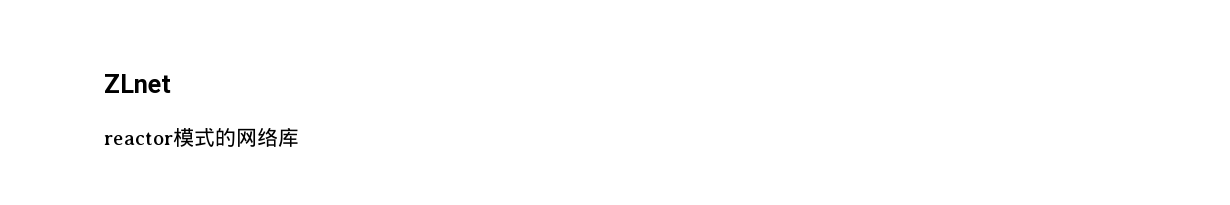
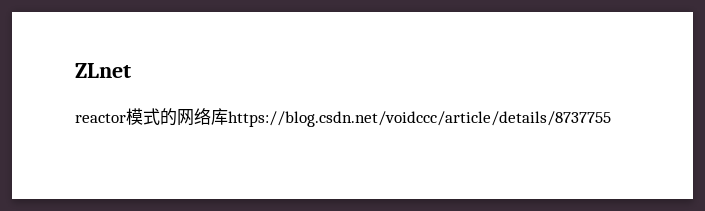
- reactor模式的网络库
+ reactor模式的网络库https://blog.csdn.net/voidccc/article/details/8737755

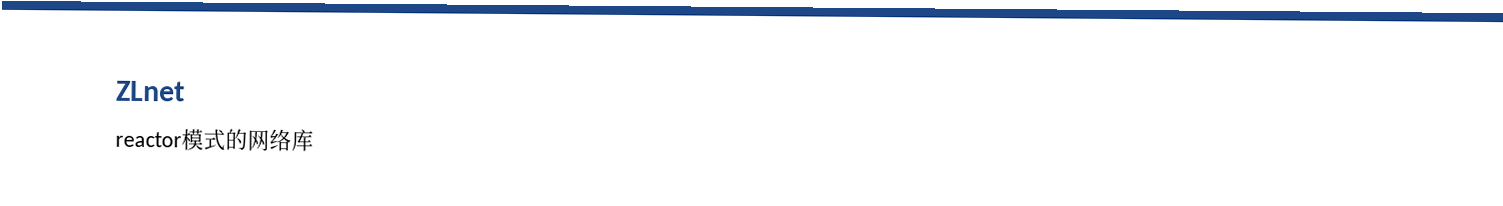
- reactor模式的网络库https://blog.csdn.net/voidccc/article/details/8737755
+ reactor模式的网络库

